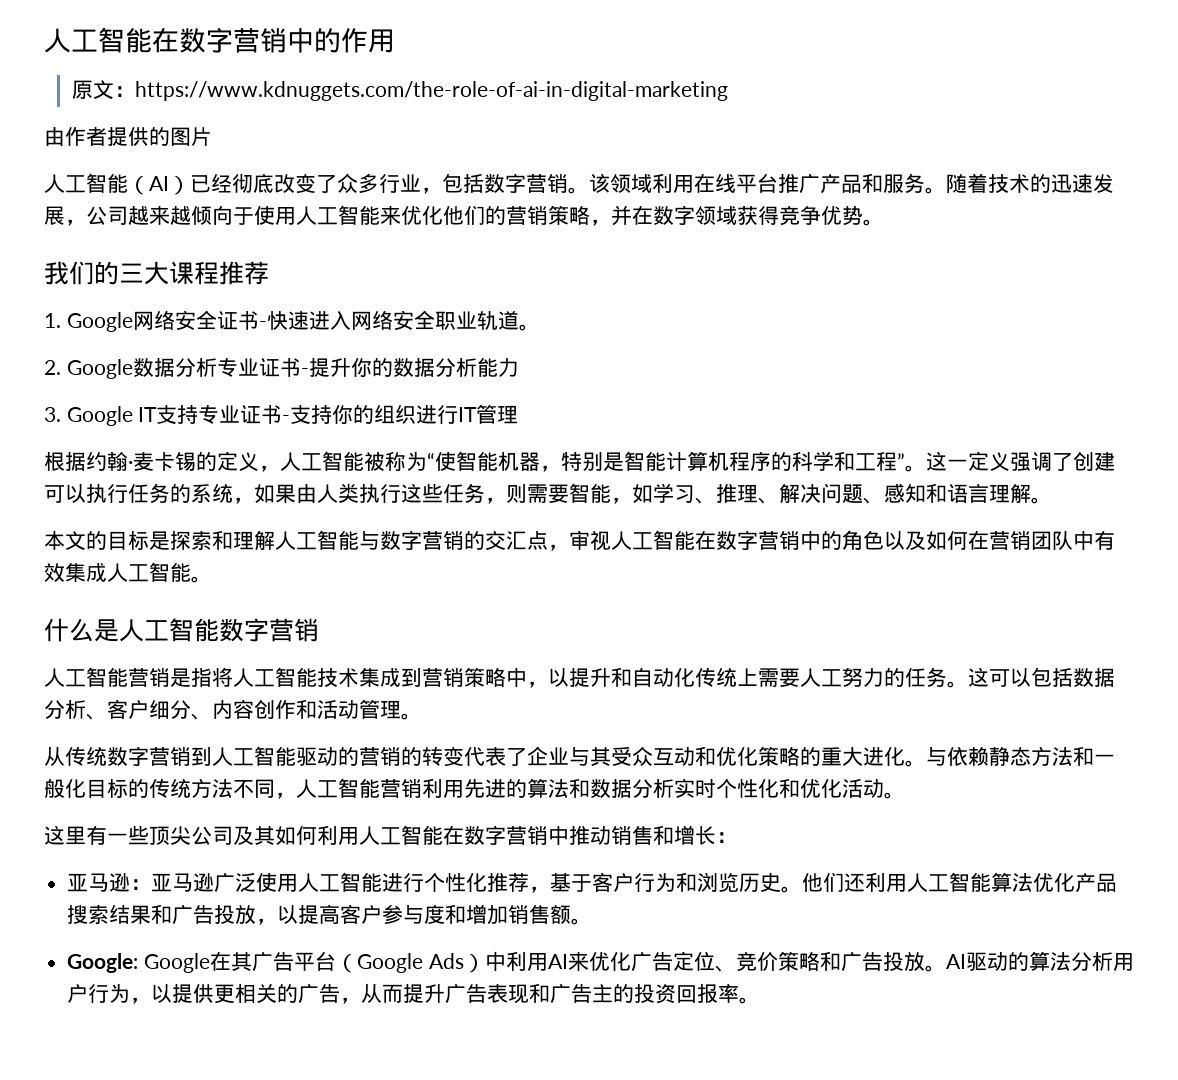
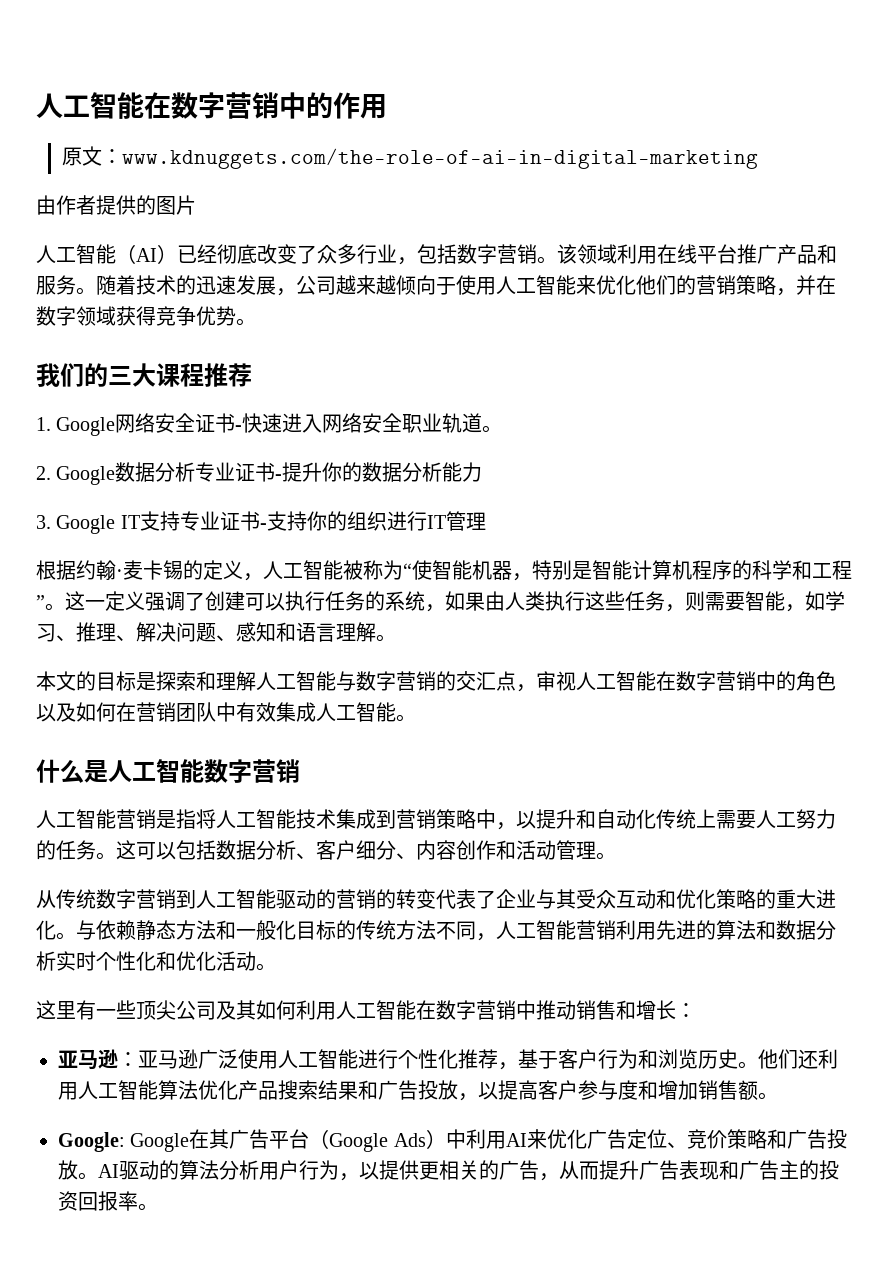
- 原文：https://www.kdnuggets.com/the-role-of-ai-in-digital-marketing
+ 原文：www.kdnuggets.com/the-role-of-ai-in-digital-marketing

